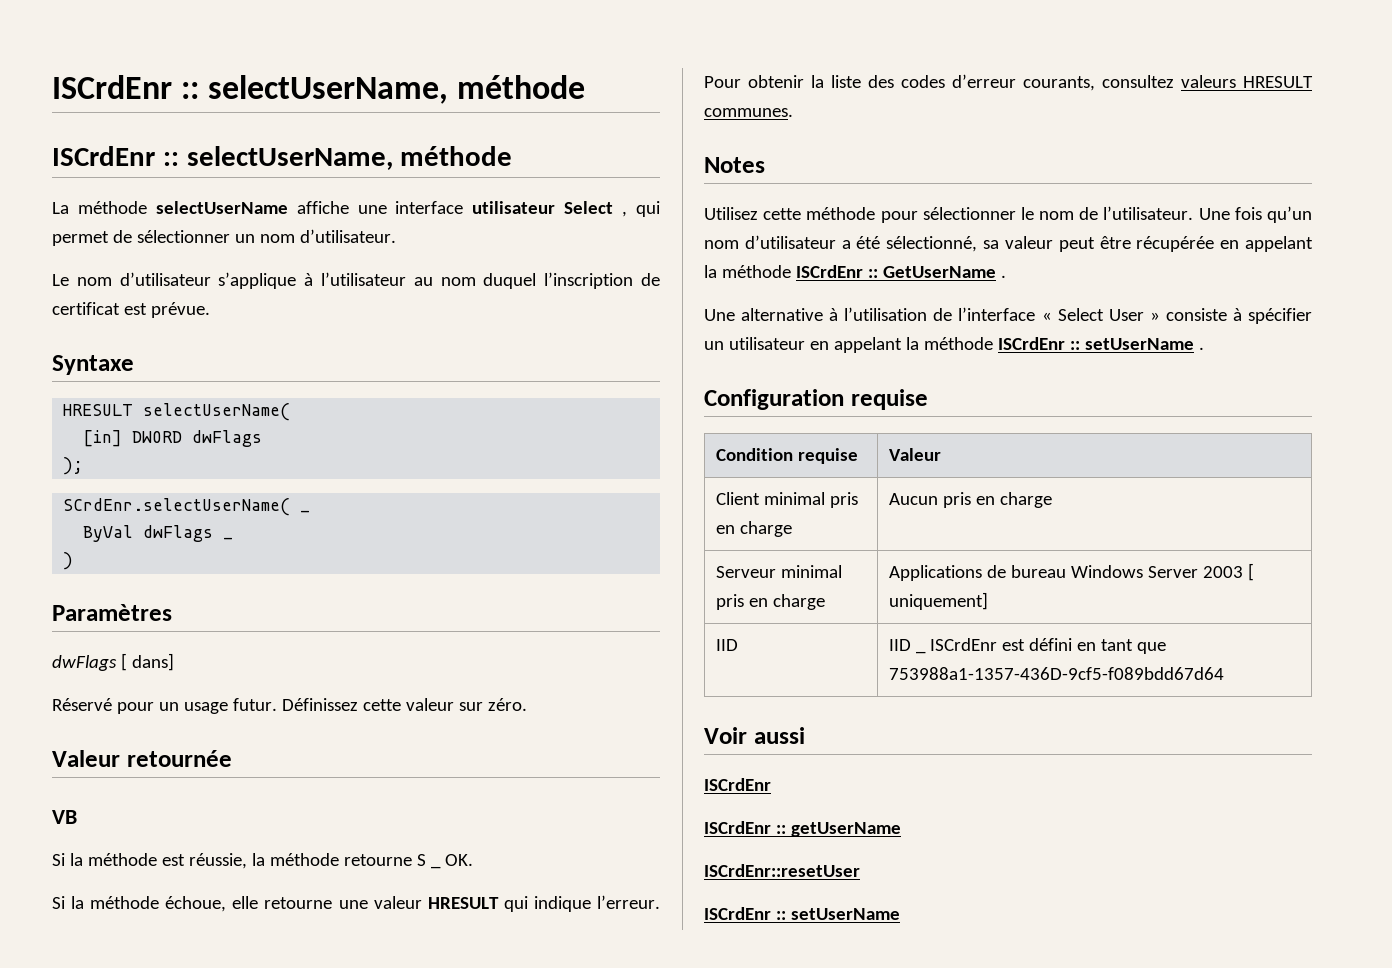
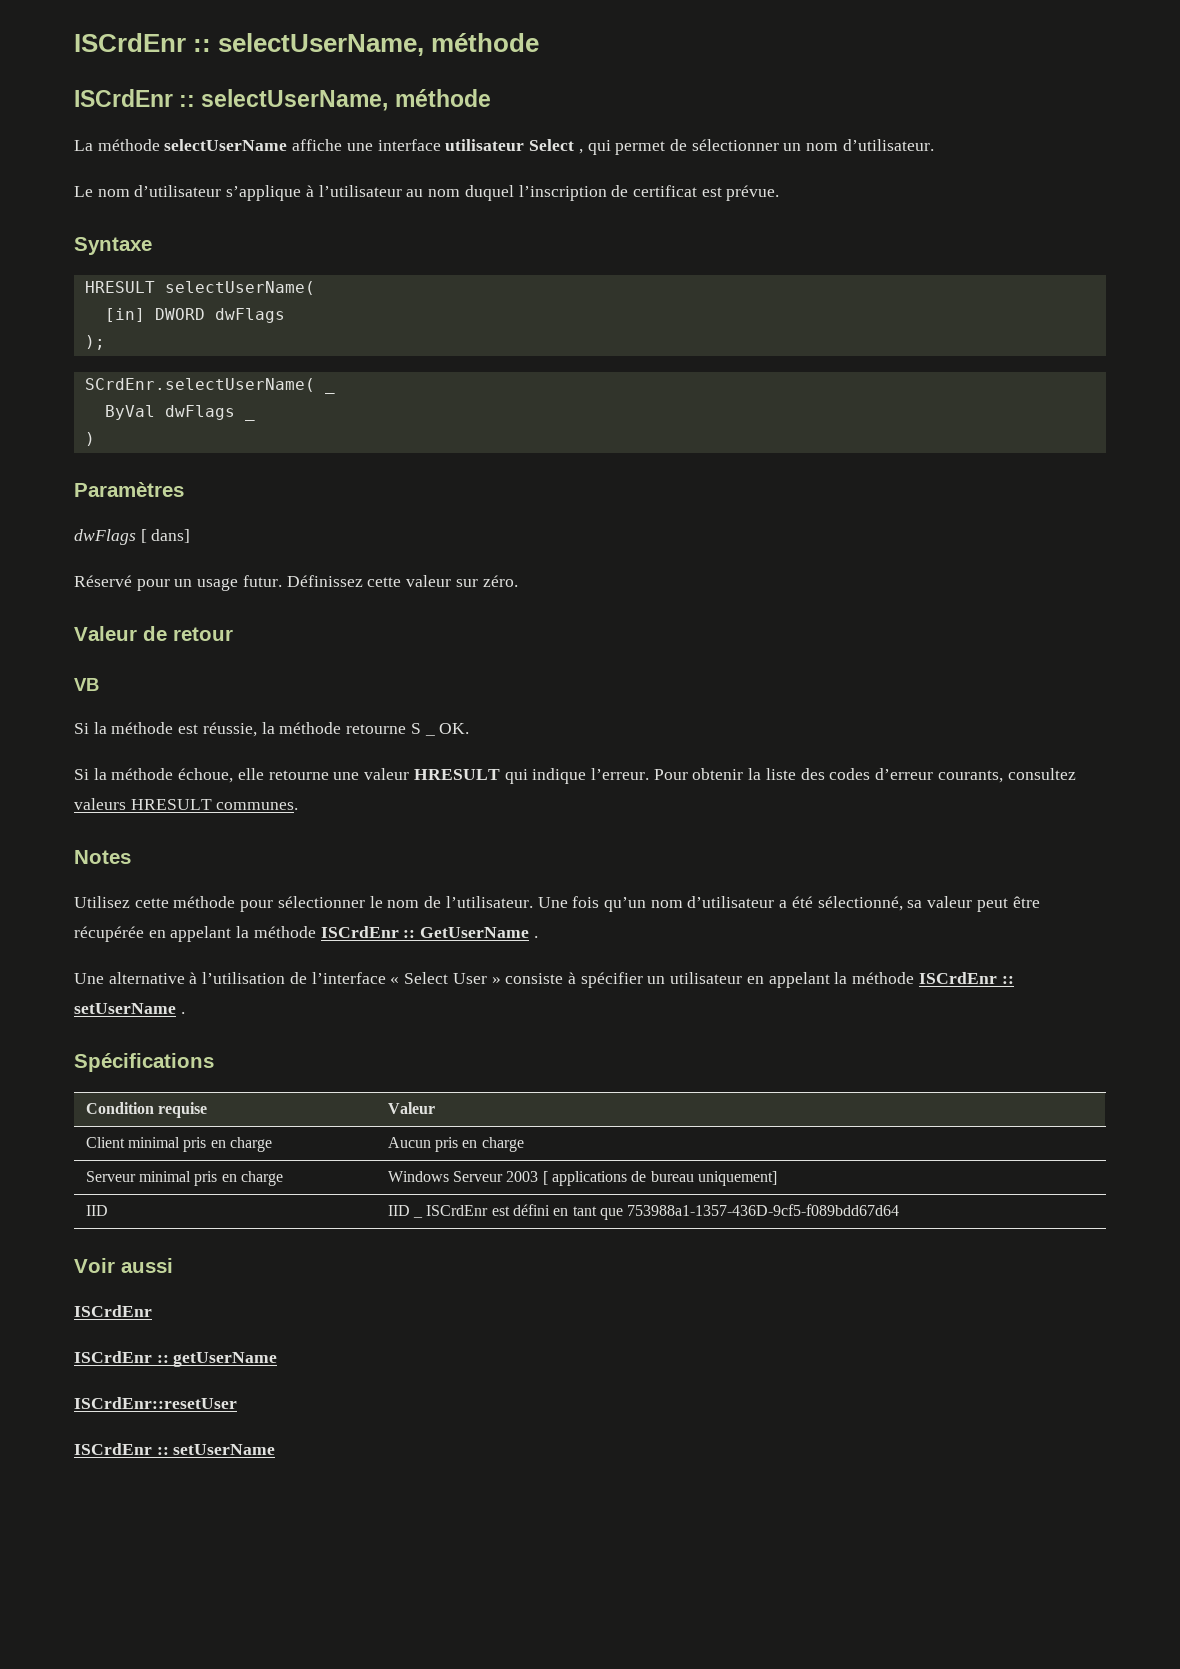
- Valeur retournée
+ Valeur de retour
- Configuration requise
+ Spécifications
- Serveur minimal pris en charge | Applications de bureau Windows Server 2003 [ uniquement]
+ Serveur minimal pris en charge | Windows Serveur 2003 [ applications de bureau uniquement]

